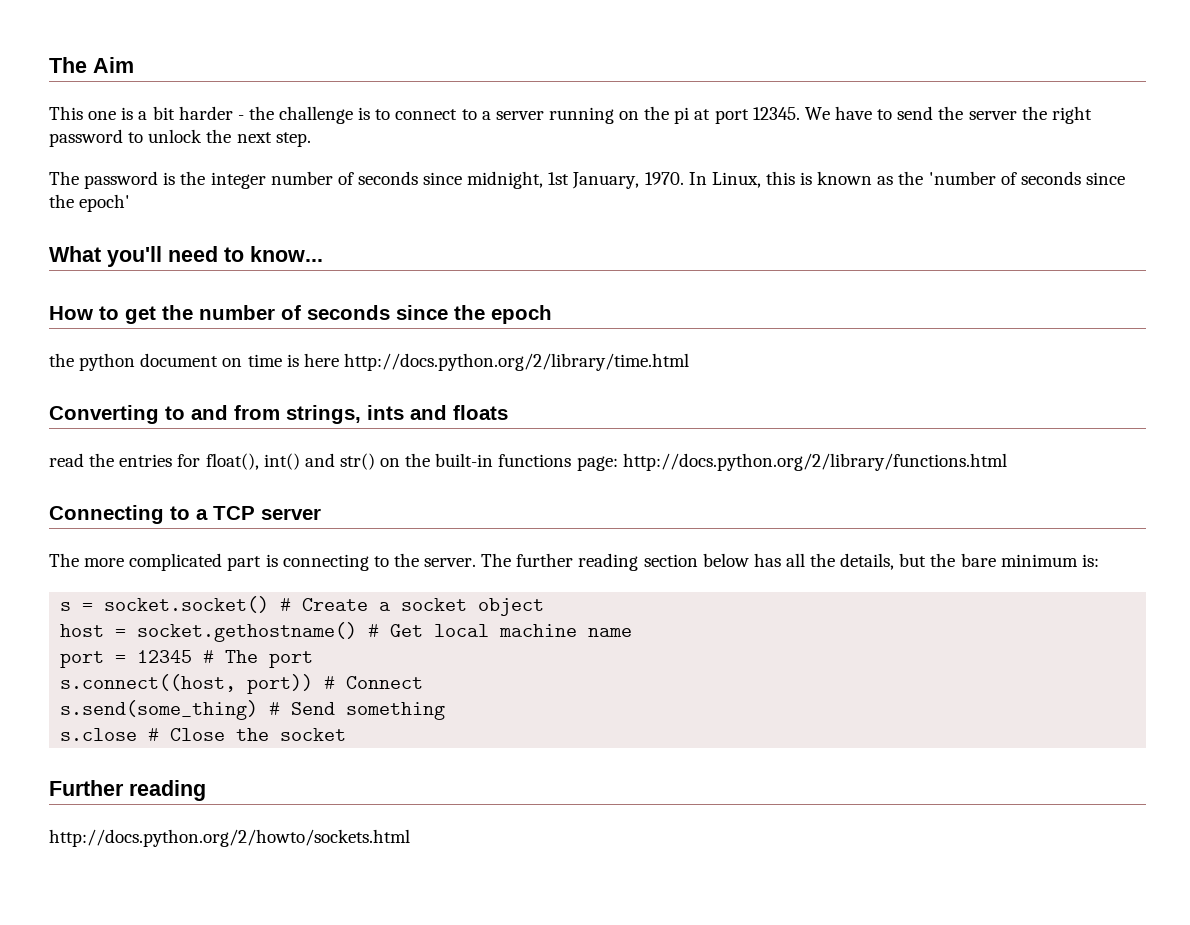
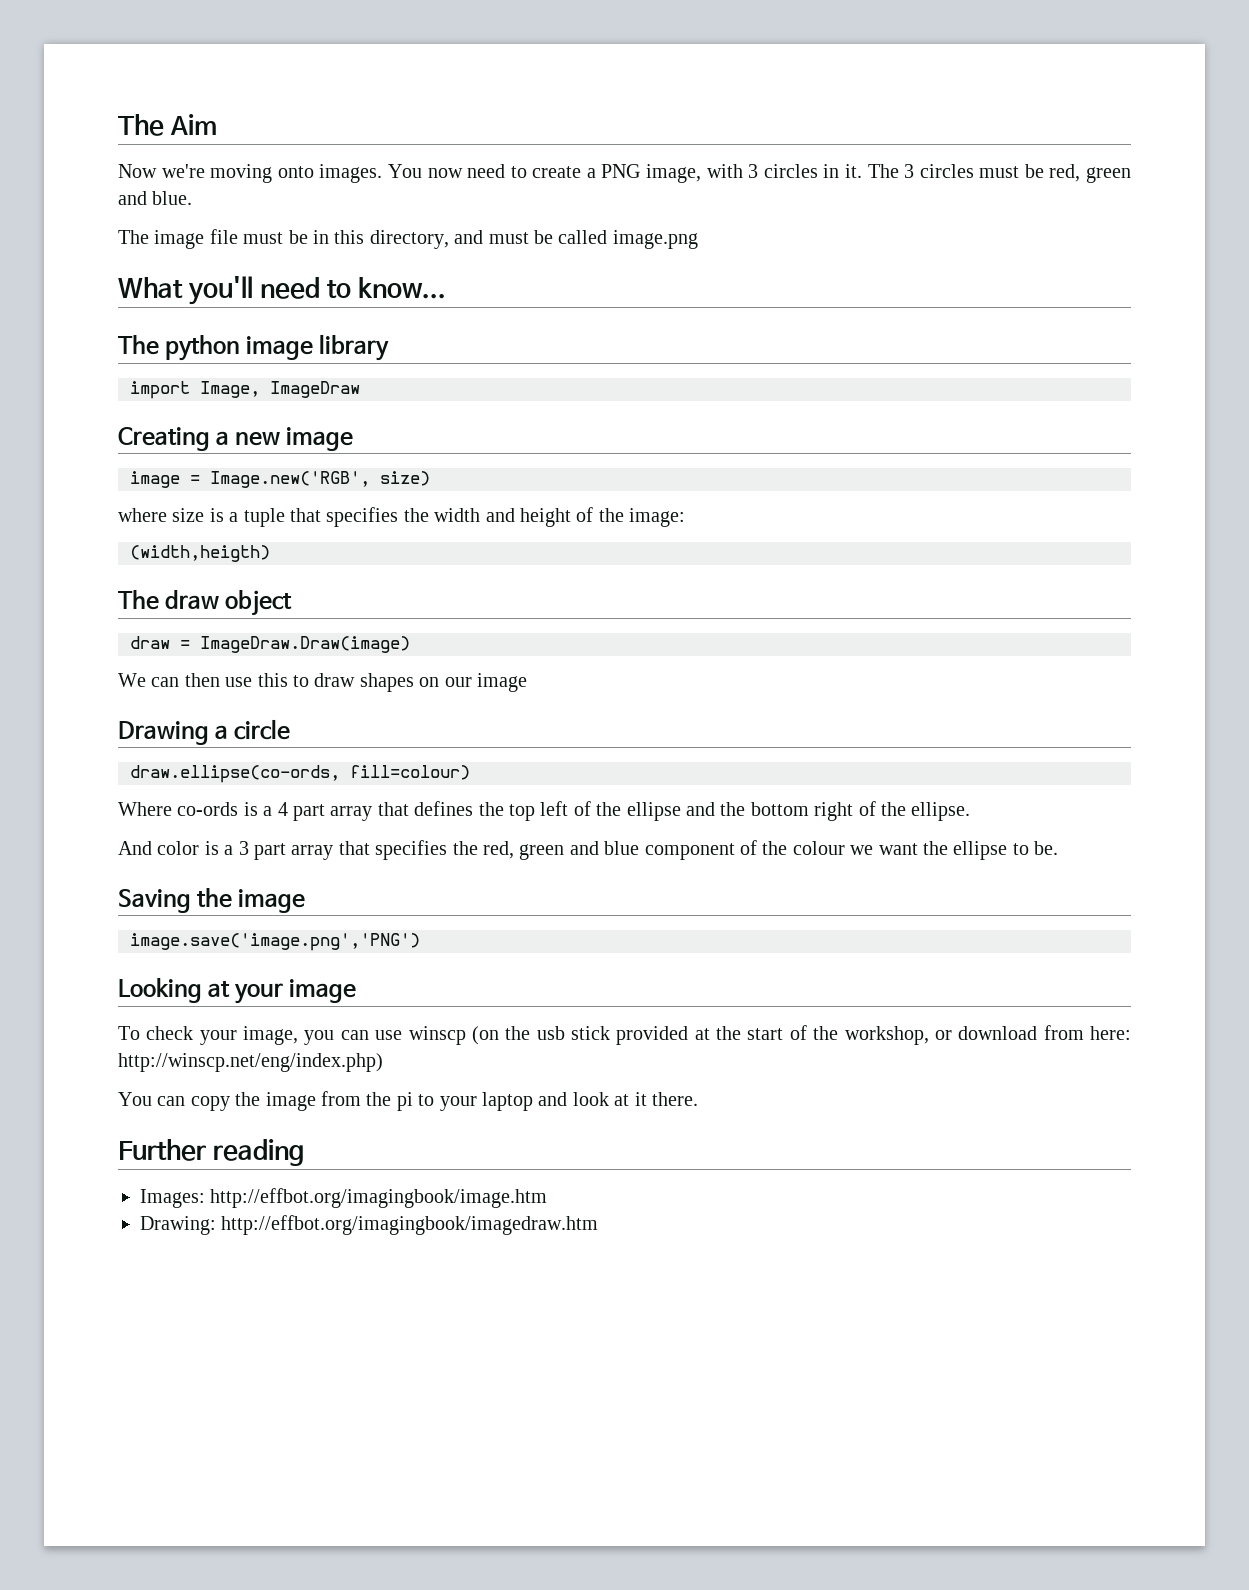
- This one is a bit harder - the challenge is to connect to a server running on the pi at port 12345. We have to send the server the right password to unlock the next step.
- The password is the integer number of seconds since midnight, 1st January, 1970. In Linux, this is known as the 'number of seconds since the epoch'
+ Now we're moving onto images. You now need to create a PNG image, with 3 circles in it. The 3 circles must be red, green and blue.
+ The image file must be in this directory, and must be called image.png
- How to get the number of seconds since the epoch
- the python document on time is here http://docs.python.org/2/library/time.html
- Converting to and from strings, ints and floats
- read the entries for float(), int() and str() on the built-in functions page: http://docs.python.org/2/library/functions.html
- Connecting to a TCP server
- The more complicated part is connecting to the server. The further reading section below has all the details, but the bare minimum is:
- s = socket.socket() # Create a socket object
- host = socket.gethostname() # Get local machine name
- port = 12345 # The port
- s.connect((host, port)) # Connect
- s.send(some_thing) # Send something
- s.close # Close the socket
+ The python image library
+ import Image, ImageDraw
+ Creating a new image
+ image = Image.new('RGB', size)
+ where size is a tuple that specifies the width and height of the image:
+ (width,heigth)
+ The draw object
+ draw = ImageDraw.Draw(image)
+ We can then use this to draw shapes on our image
+ Drawing a circle
+ draw.ellipse(co-ords, fill=colour)
+ Where co-ords is a 4 part array that defines the top left of the ellipse and the bottom right of the ellipse.
+ And color is a 3 part array that specifies the red, green and blue component of the colour we want the ellipse to be.
+ Saving the image
+ image.save('image.png','PNG')
+ Looking at your image
+ To check your image, you can use winscp (on the usb stick provided at the start of the workshop, or download from here: http://winscp.net/eng/index.php)
+ You can copy the image from the pi to your laptop and look at it there.
  Further reading
- http://docs.python.org/2/howto/sockets.html
+ Images: http://effbot.org/imagingbook/image.htm
+ Drawing: http://effbot.org/imagingbook/imagedraw.htm

